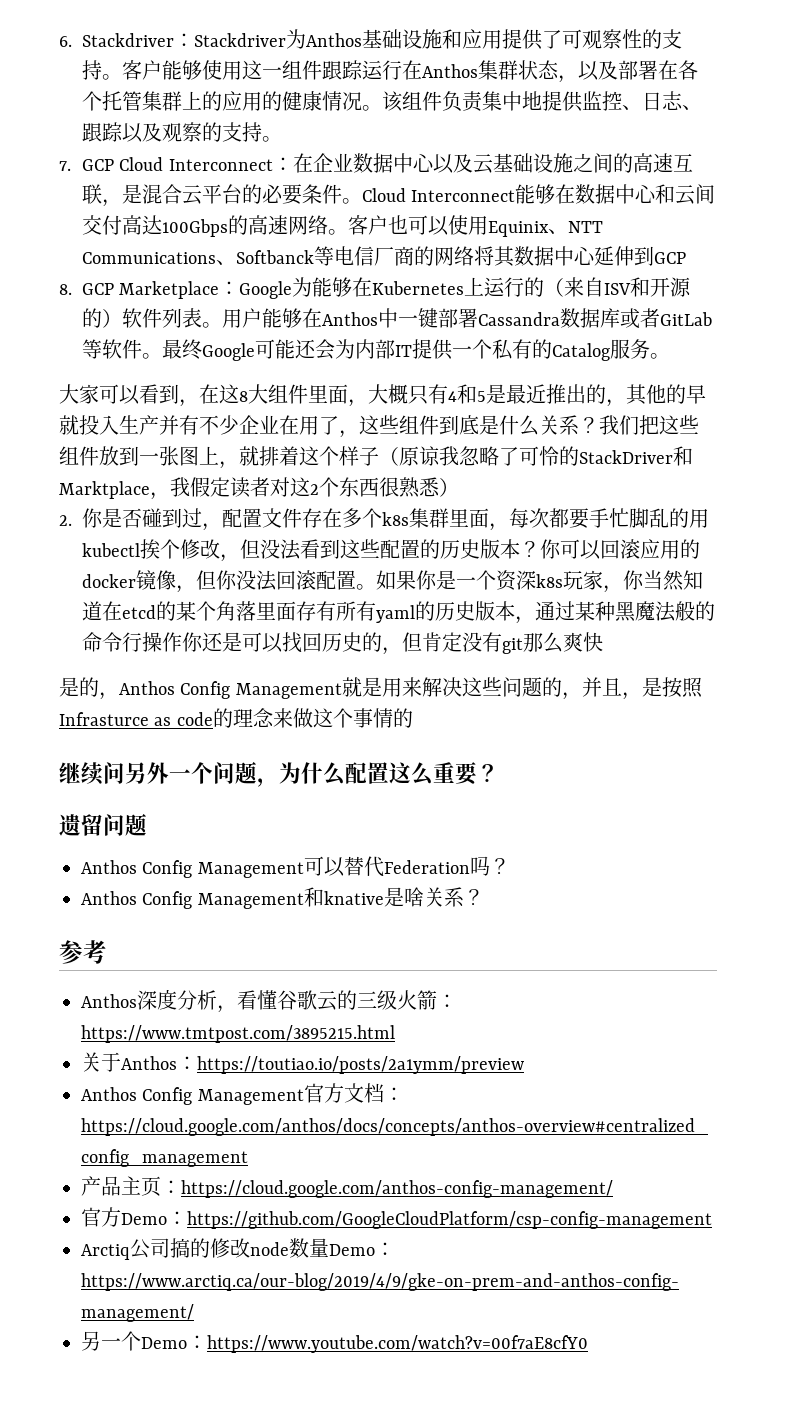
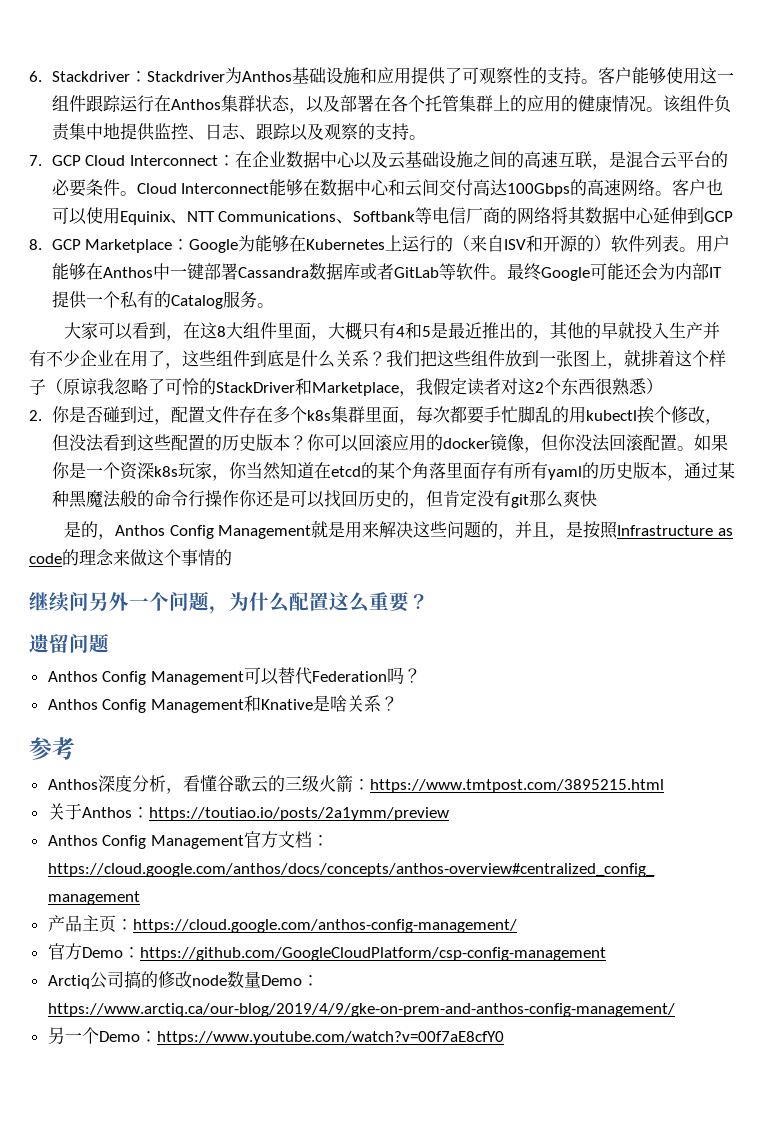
- 客户也可以使用Equinix、NTT Communications、Softbanck等电信厂商的网络将其数据中心延伸到GCP
+ 客户也可以使用Equinix、NTT Communications、Softbank等电信厂商的网络将其数据中心延伸到GCP
- 我们把这些组件放到一张图上，就排着这个样子（原谅我忽略了可怜的StackDriver和Marktplace，我假定读者对这2个东西很熟悉）
+ 我们把这些组件放到一张图上，就排着这个样子（原谅我忽略了可怜的StackDriver和Marketplace，我假定读者对这2个东西很熟悉）
- 是的，Anthos Config Management就是用来解决这些问题的，并且，是按照Infrasturce as code的理念来做这个事情的
+ 是的，Anthos Config Management就是用来解决这些问题的，并且，是按照Infrastructure as code的理念来做这个事情的
- Anthos Config Management和knative是啥关系？
+ Anthos Config Management和Knative是啥关系？

